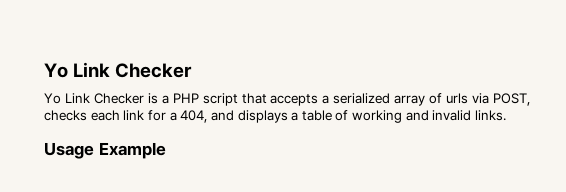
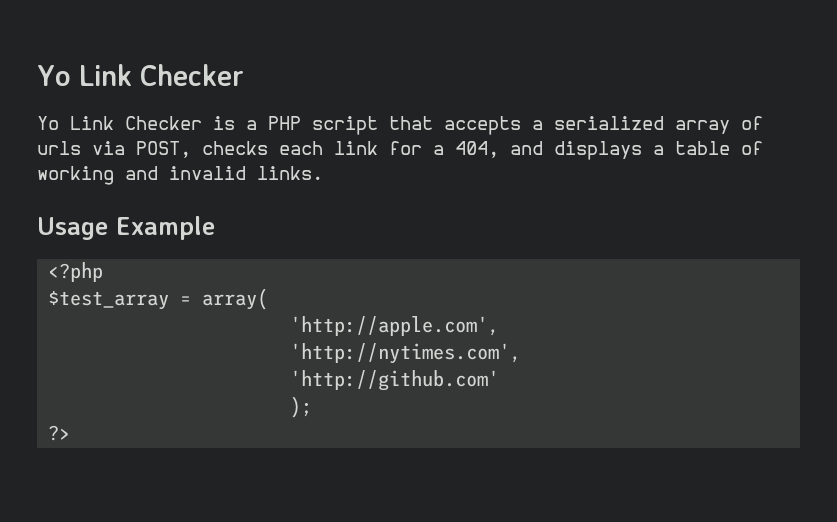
+ <?php
+ $test_array = array(
+ 'http://apple.com',
+ 'http://nytimes.com',
+ 'http://github.com'
+ );
+ ?>

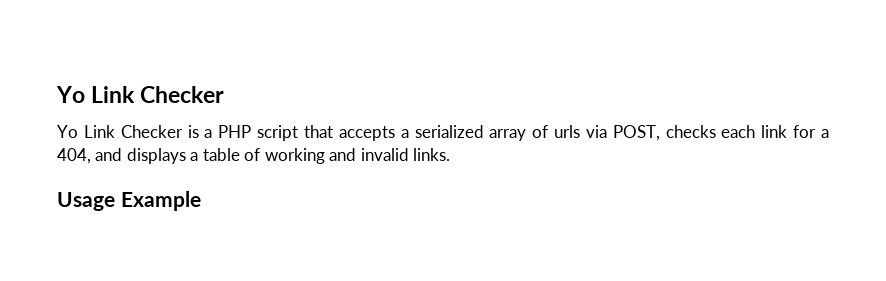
- <?php
- $test_array = array(
- 'http://apple.com',
- 'http://nytimes.com',
- 'http://github.com'
- );
- ?>

